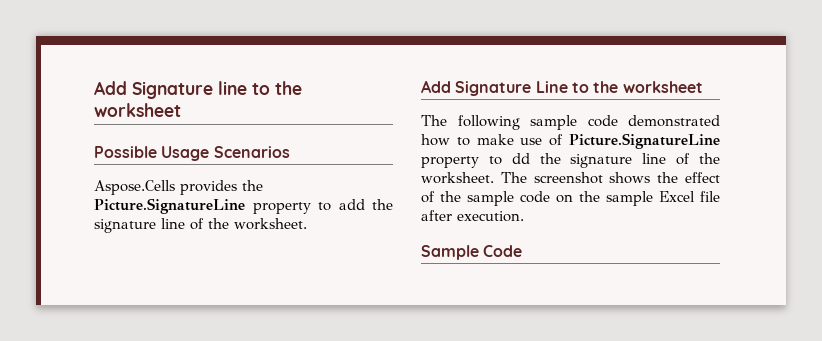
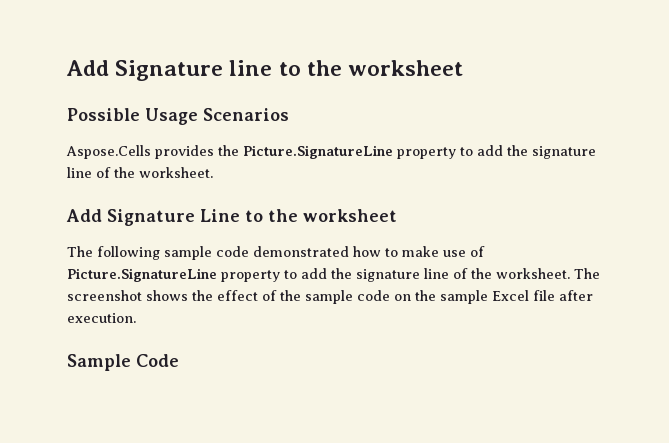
- The following sample code demonstrated how to make use of Picture.SignatureLine property to dd the signature line of the worksheet.
+ The following sample code demonstrated how to make use of Picture.SignatureLine property to add the signature line of the worksheet.

